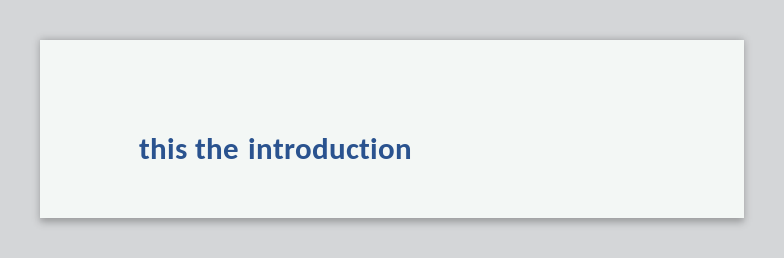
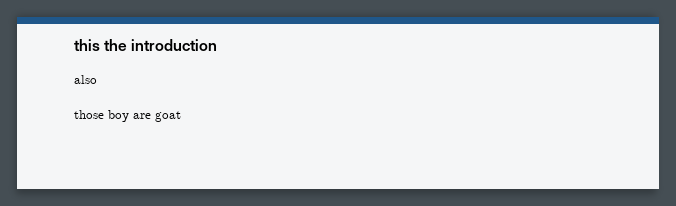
+ also
+ those boy are goat

